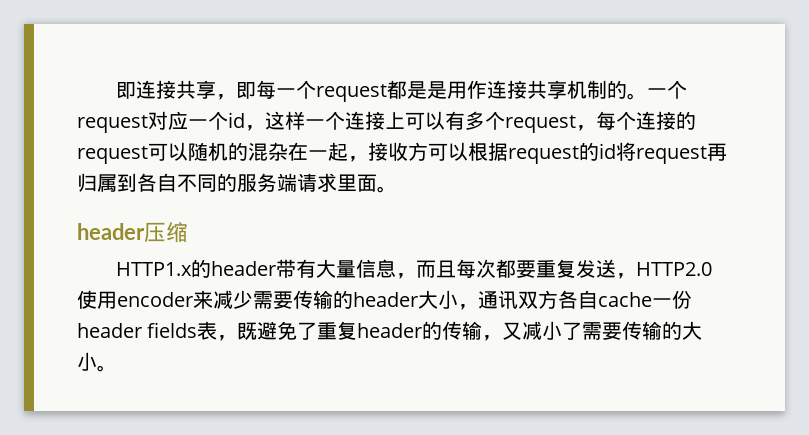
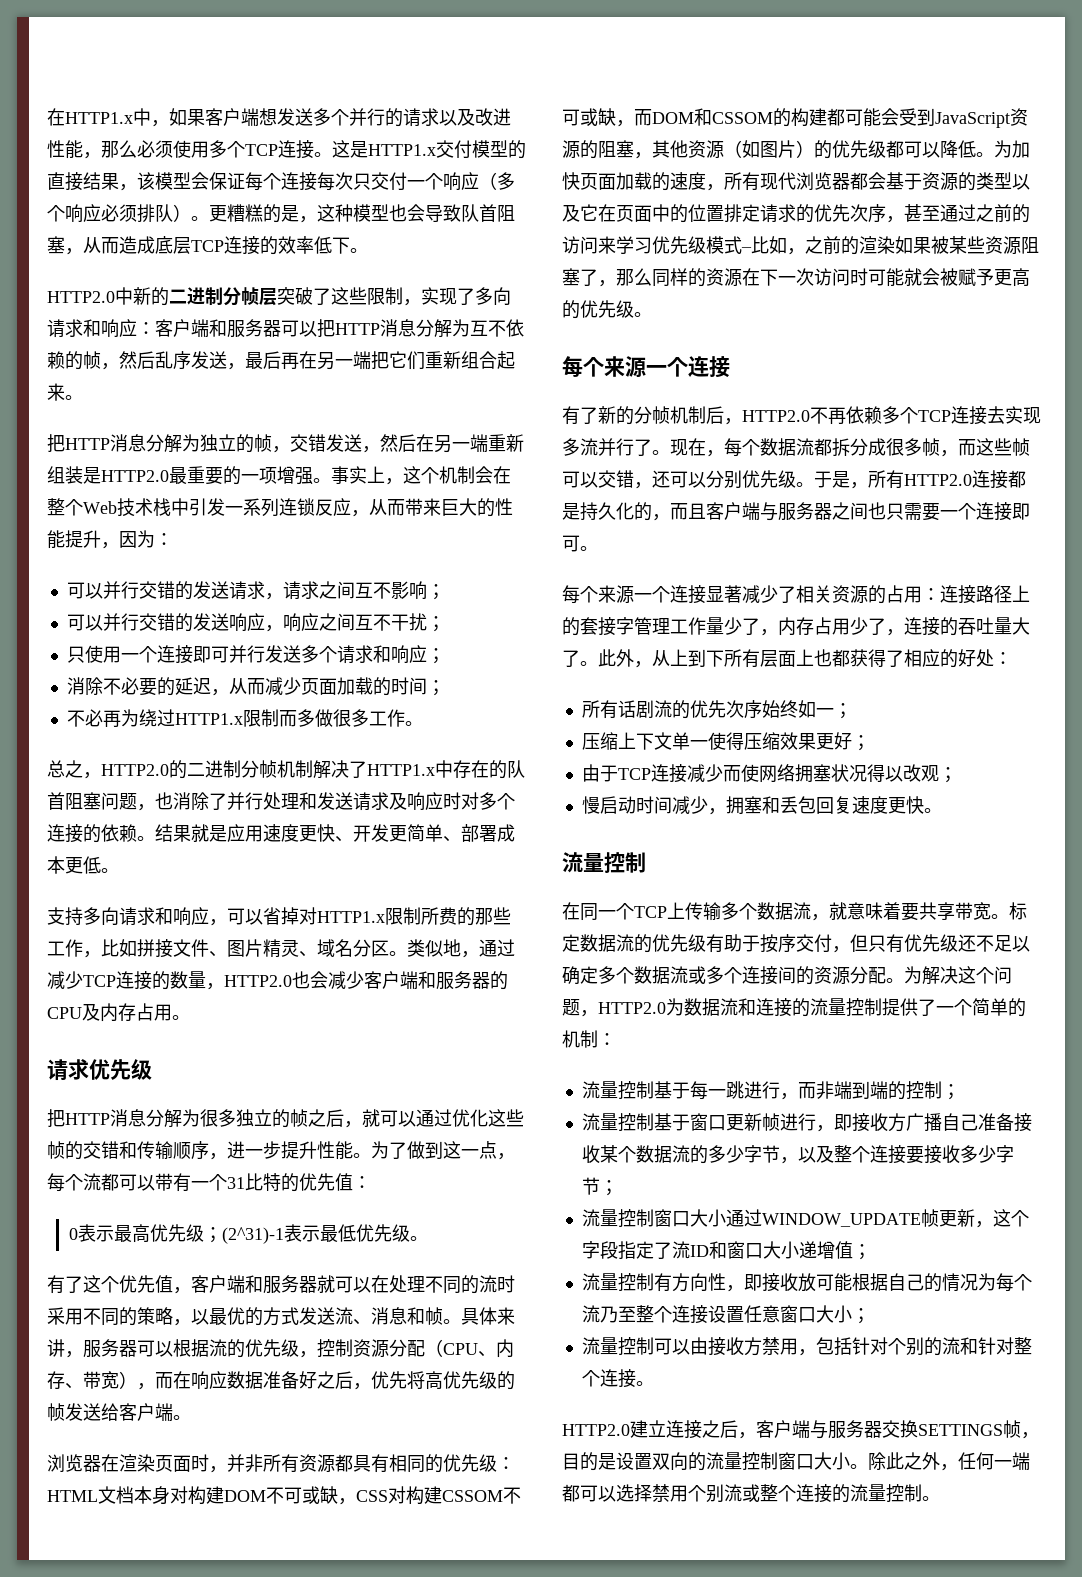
- 即连接共享，即每一个request都是是用作连接共享机制的。一个request对应一个id，这样一个连接上可以有多个request，每个连接的request可以随机的混杂在一起，接收方可以根据request的id将request再归属到各自不同的服务端请求里面。
- header压缩
- HTTP1.x的header带有大量信息，而且每次都要重复发送，HTTP2.0使用encoder来减少需要传输的header大小，通讯双方各自cache一份header fields表，既避免了重复header的传输，又减小了需要传输的大小。
+ 在HTTP1.x中，如果客户端想发送多个并行的请求以及改进性能，那么必须使用多个TCP连接。这是HTTP1.x交付模型的直接结果，该模型会保证每个连接每次只交付一个响应（多个响应必须排队）。更糟糕的是，这种模型也会导致队首阻塞，从而造成底层TCP连接的效率低下。
+ HTTP2.0中新的二进制分帧层突破了这些限制，实现了多向请求和响应：客户端和服务器可以把HTTP消息分解为互不依赖的帧，然后乱序发送，最后再在另一端把它们重新组合起来。
+ 把HTTP消息分解为独立的帧，交错发送，然后在另一端重新组装是HTTP2.0最重要的一项增强。事实上，这个机制会在整个Web技术栈中引发一系列连锁反应，从而带来巨大的性能提升，因为：
+ 可以并行交错的发送请求，请求之间互不影响；
+ 可以并行交错的发送响应，响应之间互不干扰；
+ 只使用一个连接即可并行发送多个请求和响应；
+ 消除不必要的延迟，从而减少页面加载的时间；
+ 不必再为绕过HTTP1.x限制而多做很多工作。
+ 总之，HTTP2.0的二进制分帧机制解决了HTTP1.x中存在的队首阻塞问题，也消除了并行处理和发送请求及响应时对多个连接的依赖。结果就是应用速度更快、开发更简单、部署成本更低。
+ 支持多向请求和响应，可以省掉对HTTP1.x限制所费的那些工作，比如拼接文件、图片精灵、域名分区。类似地，通过减少TCP连接的数量，HTTP2.0也会减少客户端和服务器的CPU及内存占用。
+ 请求优先级
+ 把HTTP消息分解为很多独立的帧之后，就可以通过优化这些帧的交错和传输顺序，进一步提升性能。为了做到这一点，每个流都可以带有一个31比特的优先值：
+ 0表示最高优先级；(2^31)-1表示最低优先级。
+ 有了这个优先值，客户端和服务器就可以在处理不同的流时采用不同的策略，以最优的方式发送流、消息和帧。具体来讲，服务器可以根据流的优先级，控制资源分配（CPU、内存、带宽），而在响应数据准备好之后，优先将高优先级的帧发送给客户端。
+ 浏览器在渲染页面时，并非所有资源都具有相同的优先级：HTML文档本身对构建DOM不可或缺，CSS对构建CSSOM不可或缺，而DOM和CSSOM的构建都可能会受到JavaScript资源的阻塞，其他资源（如图片）的优先级都可以降低。为加快页面加载的速度，所有现代浏览器都会基于资源的类型以及它在页面中的位置排定请求的优先次序，甚至通过之前的访问来学习优先级模式–比如，之前的渲染如果被某些资源阻塞了，那么同样的资源在下一次访问时可能就会被赋予更高的优先级。
+ 每个来源一个连接
+ 有了新的分帧机制后，HTTP2.0不再依赖多个TCP连接去实现多流并行了。现在，每个数据流都拆分成很多帧，而这些帧可以交错，还可以分别优先级。于是，所有HTTP2.0连接都是持久化的，而且客户端与服务器之间也只需要一个连接即可。
+ 每个来源一个连接显著减少了相关资源的占用：连接路径上的套接字管理工作量少了，内存占用少了，连接的吞吐量大了。此外，从上到下所有层面上也都获得了相应的好处：
+ 所有话剧流的优先次序始终如一；
+ 压缩上下文单一使得压缩效果更好；
+ 由于TCP连接减少而使网络拥塞状况得以改观；
+ 慢启动时间减少，拥塞和丢包回复速度更快。
+ 流量控制
+ 在同一个TCP上传输多个数据流，就意味着要共享带宽。标定数据流的优先级有助于按序交付，但只有优先级还不足以确定多个数据流或多个连接间的资源分配。为解决这个问题，HTTP2.0为数据流和连接的流量控制提供了一个简单的机制：
+ 流量控制基于每一跳进行，而非端到端的控制；
+ 流量控制基于窗口更新帧进行，即接收方广播自己准备接收某个数据流的多少字节，以及整个连接要接收多少字节；
+ 流量控制窗口大小通过WINDOW_UPDATE帧更新，这个字段指定了流ID和窗口大小递增值；
+ 流量控制有方向性，即接收放可能根据自己的情况为每个流乃至整个连接设置任意窗口大小；
+ 流量控制可以由接收方禁用，包括针对个别的流和针对整个连接。
+ HTTP2.0建立连接之后，客户端与服务器交换SETTINGS帧，目的是设置双向的流量控制窗口大小。除此之外，任何一端都可以选择禁用个别流或整个连接的流量控制。

